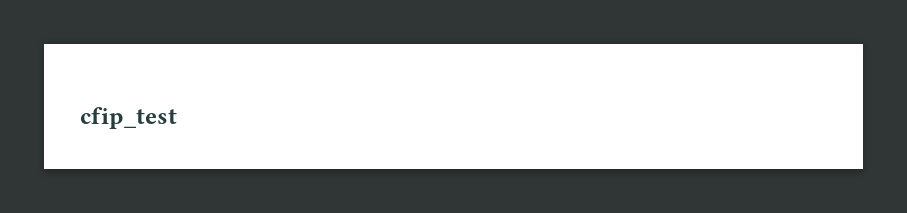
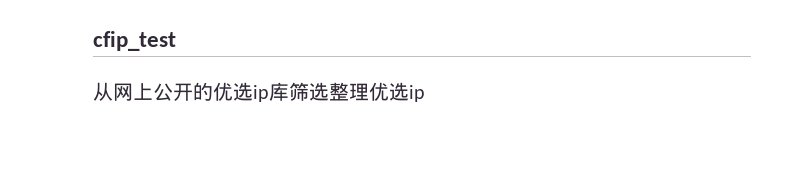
+ 从网上公开的优选ip库筛选整理优选ip

